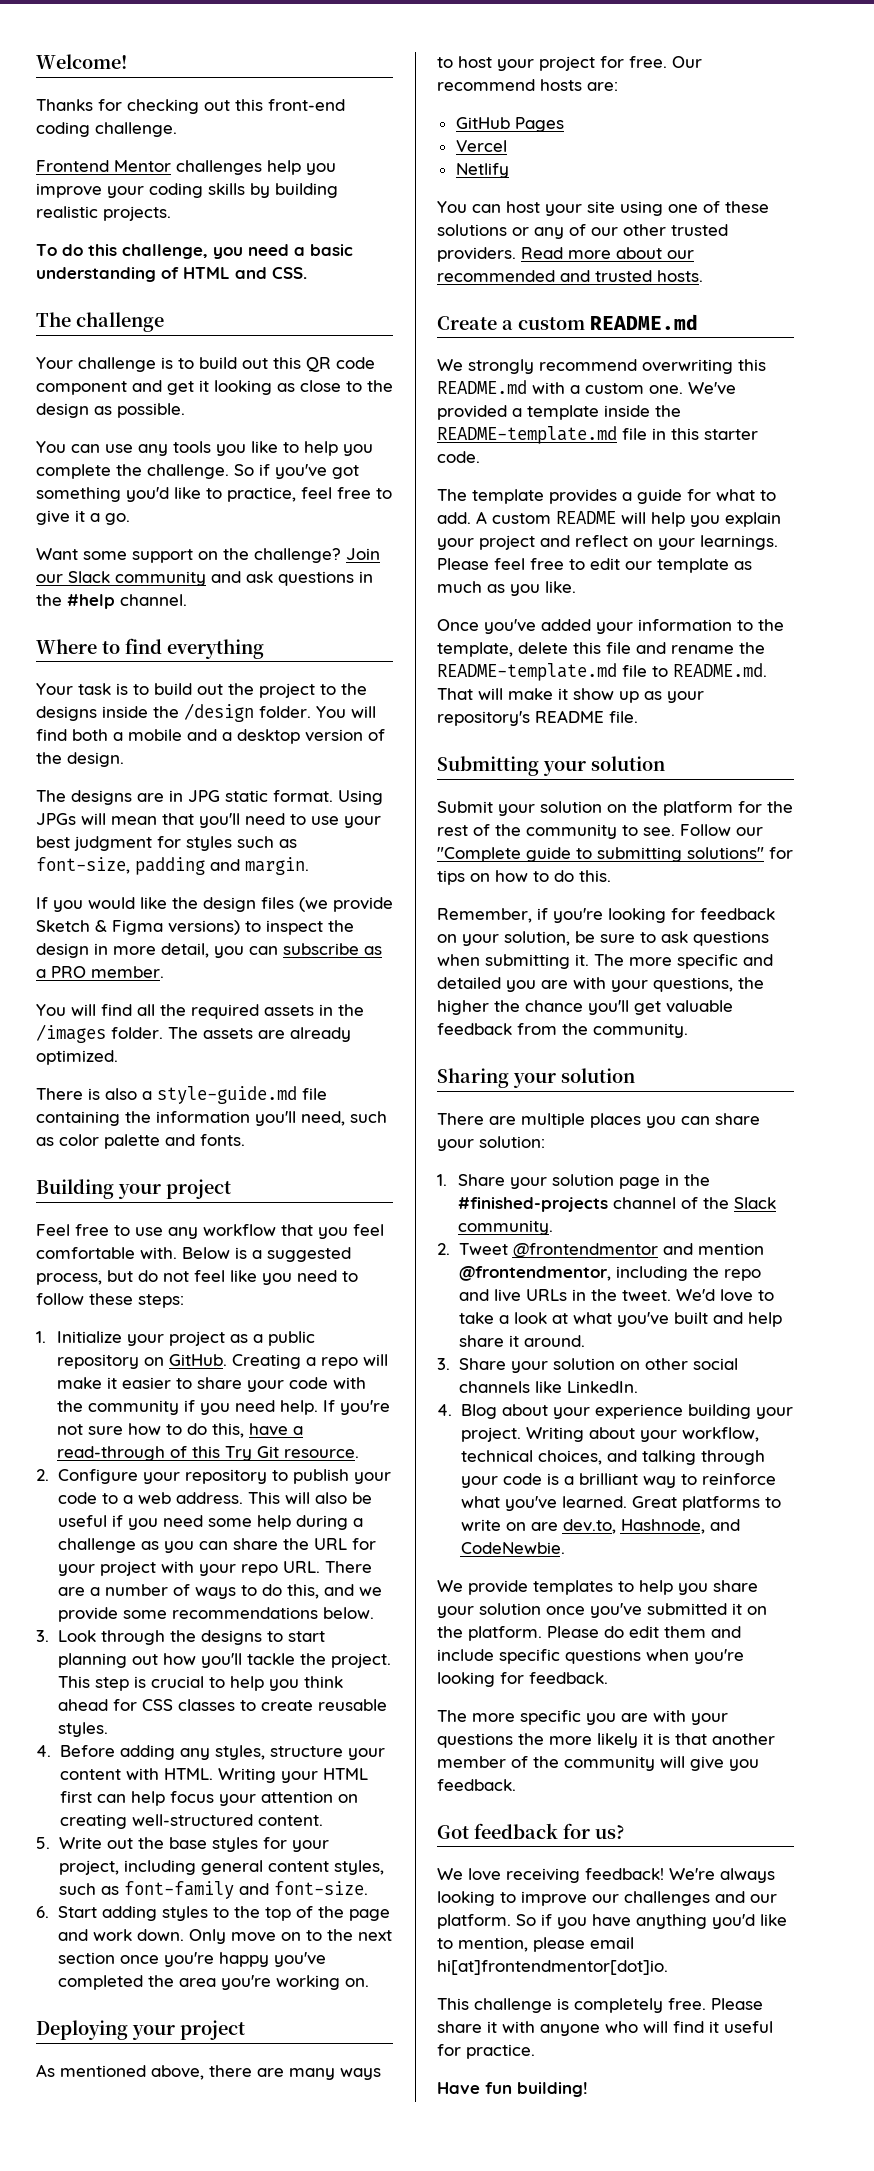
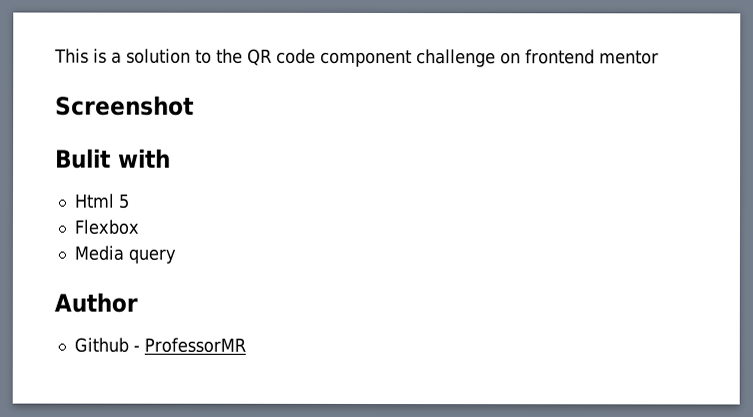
- Welcome!
- Thanks for checking out this front-end coding challenge.
- Frontend Mentor challenges help you improve your coding skills by building realistic projects.
- To do this challenge, you need a basic understanding of HTML and CSS.
- The challenge
- Your challenge is to build out this QR code component and get it looking as close to the design as possible.
- You can use any tools you like to help you complete the challenge. So if you've got something you'd like to practice, feel free to give it a go.
- Want some support on the challenge? Join our Slack community and ask questions in the #help channel.
- Where to find everything
- Your task is to build out the project to the designs inside the /design folder. You will find both a mobile and a desktop version of the design.
- The designs are in JPG static format. Using JPGs will mean that you'll need to use your best judgment for styles such as font-size, padding and margin.
- If you would like the design files (we provide Sketch & Figma versions) to inspect the design in more detail, you can subscribe as a PRO member.
- You will find all the required assets in the /images folder. The assets are already optimized.
- There is also a style-guide.md file containing the information you'll need, such as color palette and fonts.
- Building your project
- Feel free to use any workflow that you feel comfortable with. Below is a suggested process, but do not feel like you need to follow these steps:
- 1. Initialize your project as a public repository on GitHub. Creating a repo will make it easier to share your code with the community if you need help. If you're not sure how to do this, have a read-through of this Try Git resource.
- 2. Configure your repository to publish your code to a web address. This will also be useful if you need some help during a challenge as you can share the URL for your project with your repo URL. There are a number of ways to do this, and we provide some recommendations below.
- 3. Look through the designs to start planning out how you'll tackle the project. This step is crucial to help you think ahead for CSS classes to create reusable styles.
- 4. Before adding any styles, structure your content with HTML. Writing your HTML first can help focus your attention on creating well-structured content.
- 5. Write out the base styles for your project, including general content styles, such as font-family and font-size.
- 6. Start adding styles to the top of the page and work down. Only move on to the next section once you're happy you've completed the area you're working on.
- Deploying your project
- As mentioned above, there are many ways to host your project for free. Our recommend hosts are:
- GitHub Pages
- Vercel
- Netlify
- You can host your site using one of these solutions or any of our other trusted providers. Read more about our recommended and trusted hosts.
- Create a custom README.md
- We strongly recommend overwriting this README.md with a custom one. We've provided a template inside the README-template.md file in this starter code.
- The template provides a guide for what to add. A custom README will help you explain your project and reflect on your learnings. Please feel free to edit our template as much as you like.
- Once you've added your information to the template, delete this file and rename the README-template.md file to README.md. That will make it show up as your repository's README file.
- Submitting your solution
- Submit your solution on the platform for the rest of the community to see. Follow our "Complete guide to submitting solutions" for tips on how to do this.
- Remember, if you're looking for feedback on your solution, be sure to ask questions when submitting it. The more specific and detailed you are with your questions, the higher the chance you'll get valuable feedback from the community.
- Sharing your solution
- There are multiple places you can share your solution:
- 1. Share your solution page in the #finished-projects channel of the Slack community.
- 2. Tweet @frontendmentor and mention @frontendmentor, including the repo and live URLs in the tweet. We'd love to take a look at what you've built and help share it around.
- 3. Share your solution on other social channels like LinkedIn.
- 4. Blog about your experience building your project. Writing about your workflow, technical choices, and talking through your code is a brilliant way to reinforce what you've learned. Great platforms to write on are dev.to, Hashnode, and CodeNewbie.
- We provide templates to help you share your solution once you've submitted it on the platform. Please do edit them and include specific questions when you're looking for feedback.
- The more specific you are with your questions the more likely it is that another member of the community will give you feedback.
- Got feedback for us?
- We love receiving feedback! We're always looking to improve our challenges and our platform. So if you have anything you'd like to mention, please email hi[at]frontendmentor[dot]io.
- This challenge is completely free. Please share it with anyone who will find it useful for practice.
- Have fun building!
+ This is a solution to the QR code component challenge on frontend mentor
+ Screenshot
+ Bulit with
+ Html 5
+ Flexbox
+ Media query
+ Author
+ Github - ProfessorMR

